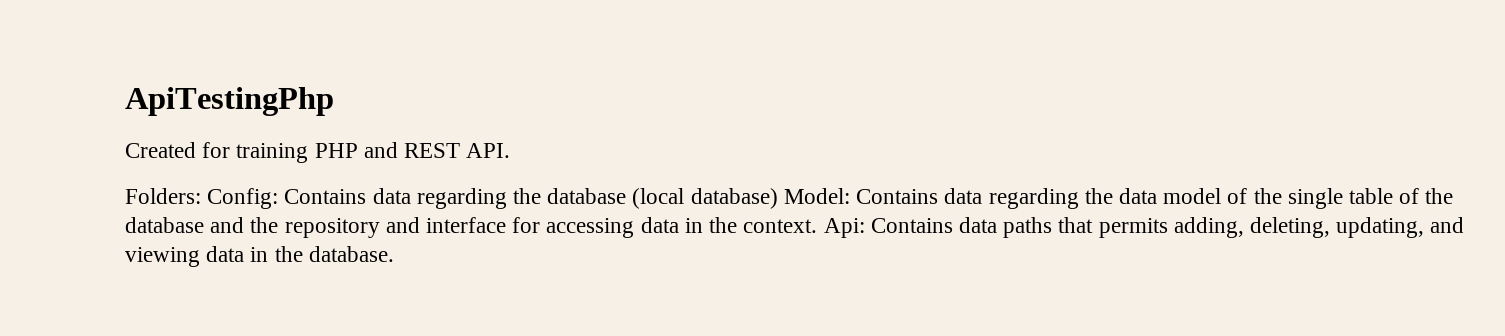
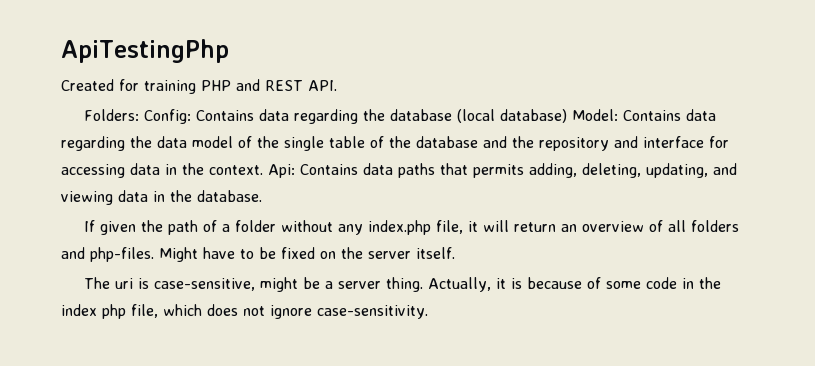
+ If given the path of a folder without any index.php file, it will return an overview of all folders and php-files. Might have to be fixed on the server itself.
+ The uri is case-sensitive, might be a server thing. Actually, it is because of some code in the index php file, which does not ignore case-sensitivity.

